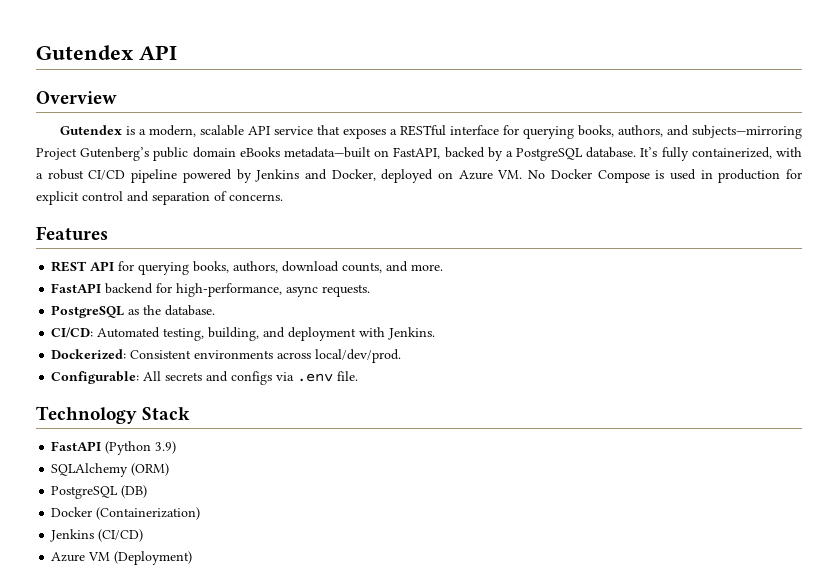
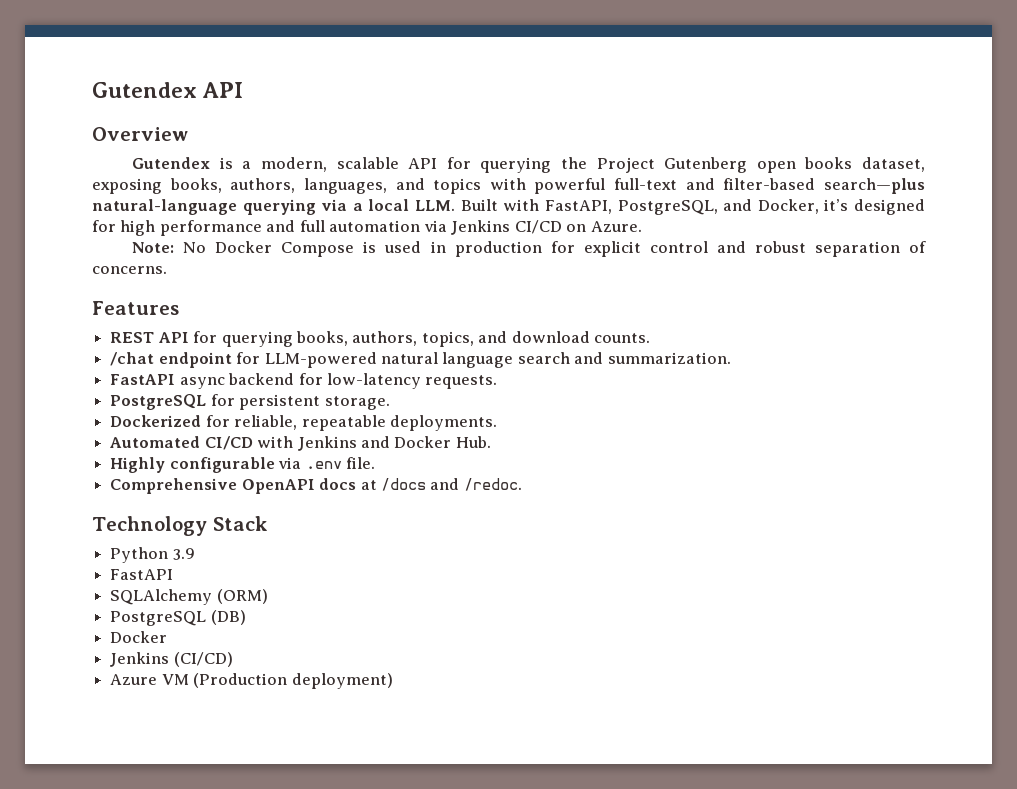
- Gutendex is a modern, scalable API service that exposes a RESTful interface for querying books, authors, and subjects—mirroring Project Gutenberg’s public domain eBooks metadata—built on FastAPI, backed by a PostgreSQL database. It’s fully containerized, with a robust CI/CD pipeline powered by Jenkins and Docker, deployed on Azure VM. No Docker Compose is used in production for explicit control and separation of concerns.
+ Gutendex is a modern, scalable API for querying the Project Gutenberg open books dataset, exposing books, authors, languages, and topics with powerful full-text and filter-based search—plus natural-language querying via a local LLM. Built with FastAPI, PostgreSQL, and Docker, it’s designed for high performance and full automation via Jenkins CI/CD on Azure.
+ Note: No Docker Compose is used in production for explicit control and robust separation of concerns.
- REST API for querying books, authors, download counts, and more.
- FastAPI backend for high-performance, async requests.
+ REST API for querying books, authors, topics, and download counts.
+ /chat endpoint for LLM-powered natural language search and summarization.
+ FastAPI async backend for low-latency requests.
- PostgreSQL as the database.
- CI/CD: Automated testing, building, and deployment with Jenkins.
- Dockerized: Consistent environments across local/dev/prod.
- Configurable: All secrets and configs via .env file.
+ PostgreSQL for persistent storage.
+ Dockerized for reliable, repeatable deployments.
+ Automated CI/CD with Jenkins and Docker Hub.
+ Highly configurable via .env file.
+ Comprehensive OpenAPI docs at /docs and /redoc.
- FastAPI (Python 3.9)
+ Python 3.9
+ FastAPI
  PostgreSQL (DB)
- Docker (Containerization)
+ Docker
- Azure VM (Deployment)
+ Azure VM (Production deployment)

